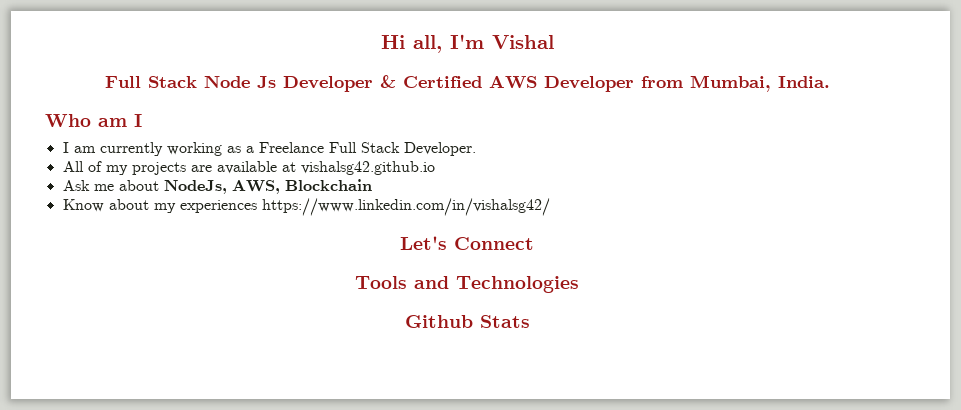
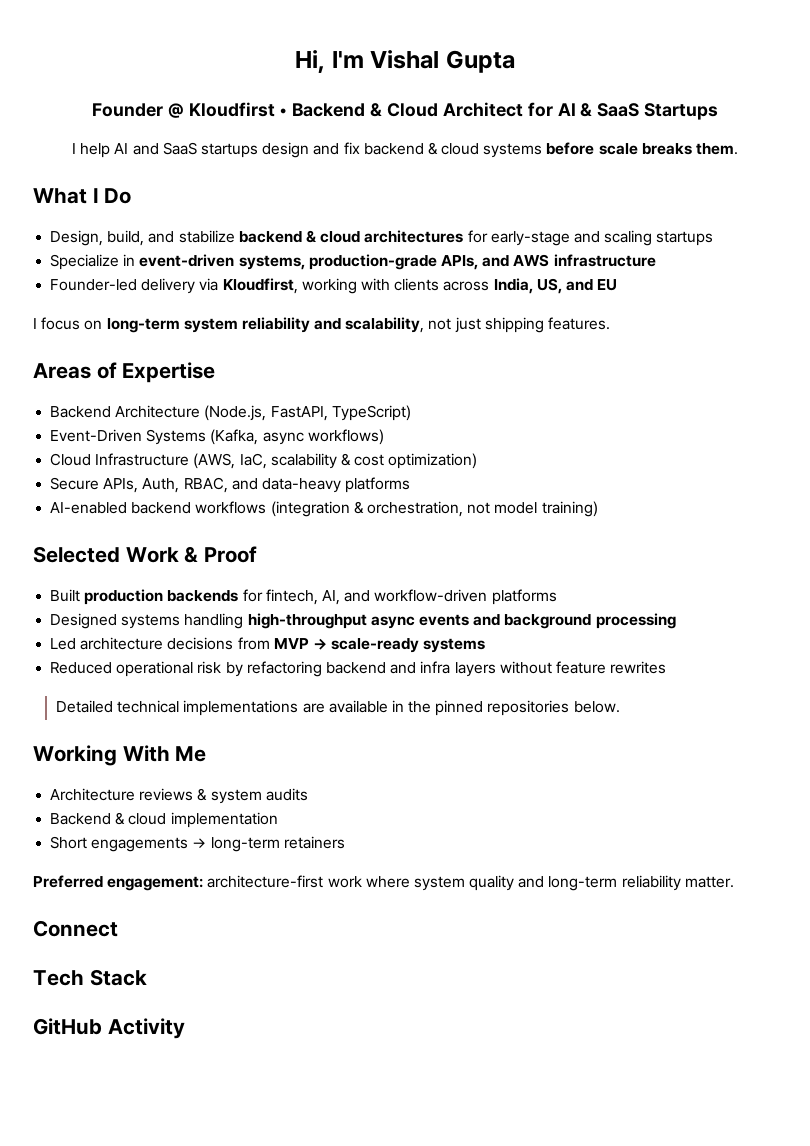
- Hi all, I'm Vishal
- Full Stack Node Js Developer & Certified AWS Developer from Mumbai, India.
- Who am I
- I am currently working as a Freelance Full Stack Developer.
- All of my projects are available at vishalsg42.github.io
- Ask me about NodeJs, AWS, Blockchain
- Know about my experiences https://www.linkedin.com/in/vishalsg42/
- Let's Connect
- Tools and Technologies
- Github Stats
+ Hi, I'm Vishal Gupta
+ Founder @ Kloudfirst • Backend & Cloud Architect for AI & SaaS Startups
+ I help AI and SaaS startups design and fix backend & cloud systems before scale breaks them.
+ What I Do
+ Design, build, and stabilize backend & cloud architectures for early-stage and scaling startups
+ Specialize in event-driven systems, production-grade APIs, and AWS infrastructure
+ Founder-led delivery via Kloudfirst, working with clients across India, US, and EU
+ I focus on long-term system reliability and scalability, not just shipping features.
+ Areas of Expertise
+ Backend Architecture (Node.js, FastAPI, TypeScript)
+ Event-Driven Systems (Kafka, async workflows)
+ Cloud Infrastructure (AWS, IaC, scalability & cost optimization)
+ Secure APIs, Auth, RBAC, and data-heavy platforms
+ AI-enabled backend workflows (integration & orchestration, not model training)
+ Selected Work & Proof
+ Built production backends for fintech, AI, and workflow-driven platforms
+ Designed systems handling high-throughput async events and background processing
+ Led architecture decisions from MVP → scale-ready systems
+ Reduced operational risk by refactoring backend and infra layers without feature rewrites
+ Detailed technical implementations are available in the pinned repositories below.
+ Working With Me
+ Architecture reviews & system audits
+ Backend & cloud implementation
+ Short engagements → long-term retainers
+ Preferred engagement: architecture-first work where system quality and long-term reliability matter.
+ Connect
+ Tech Stack
+ GitHub Activity

